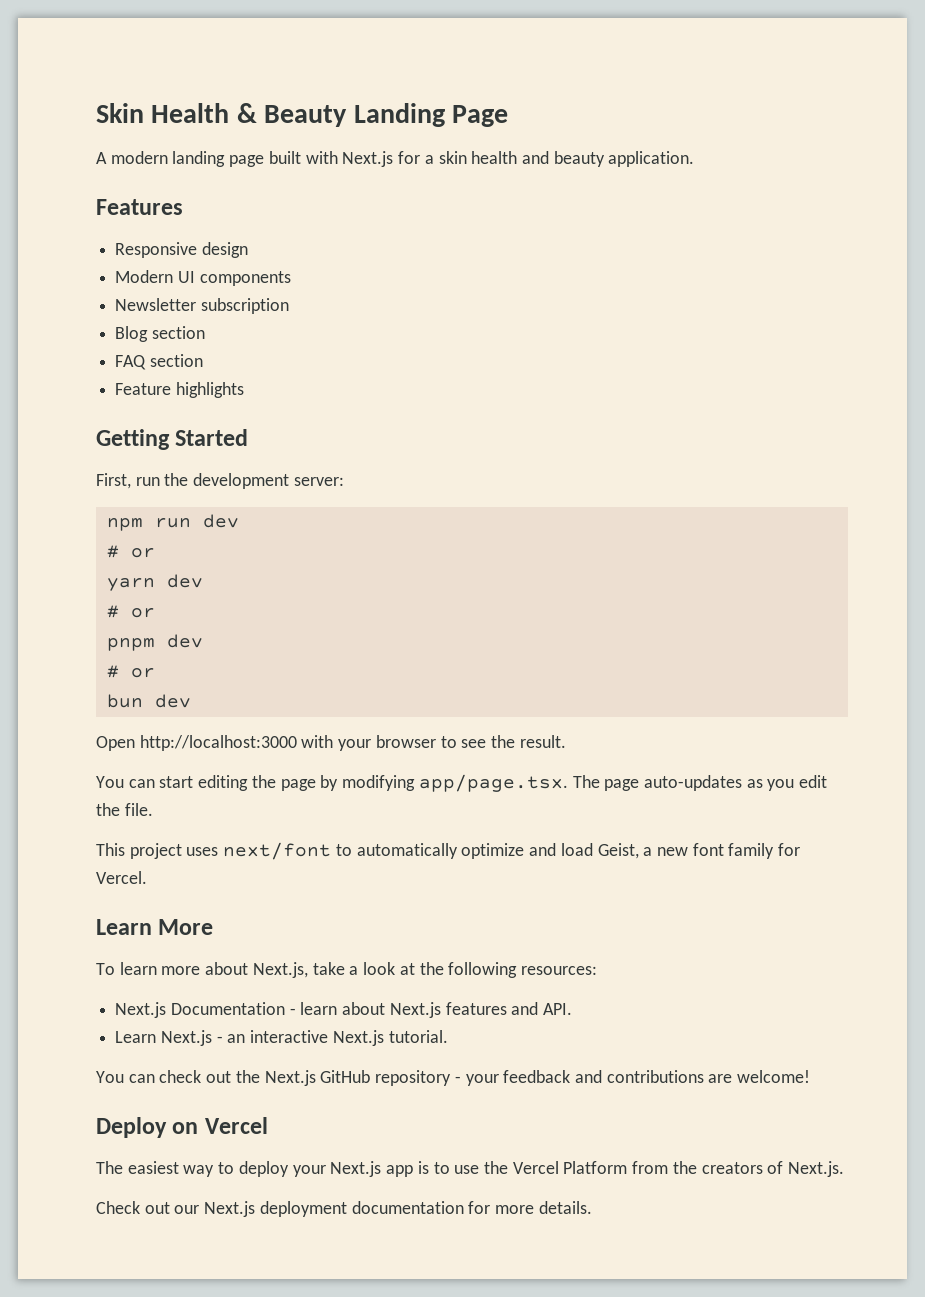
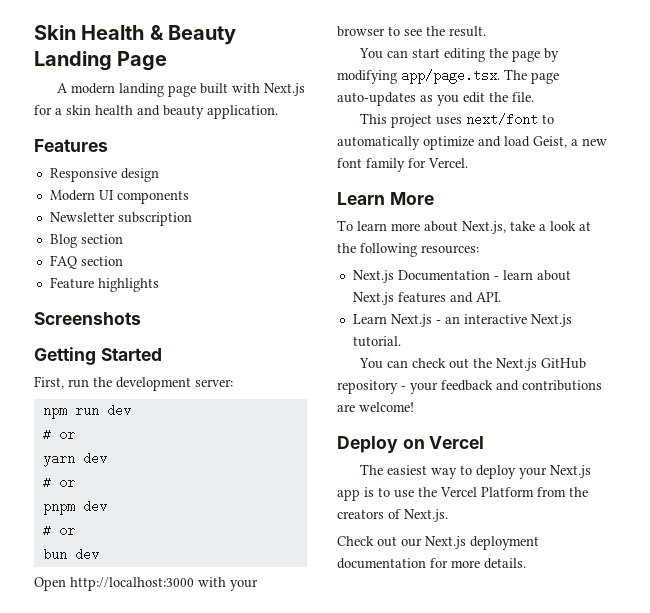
+ Screenshots

